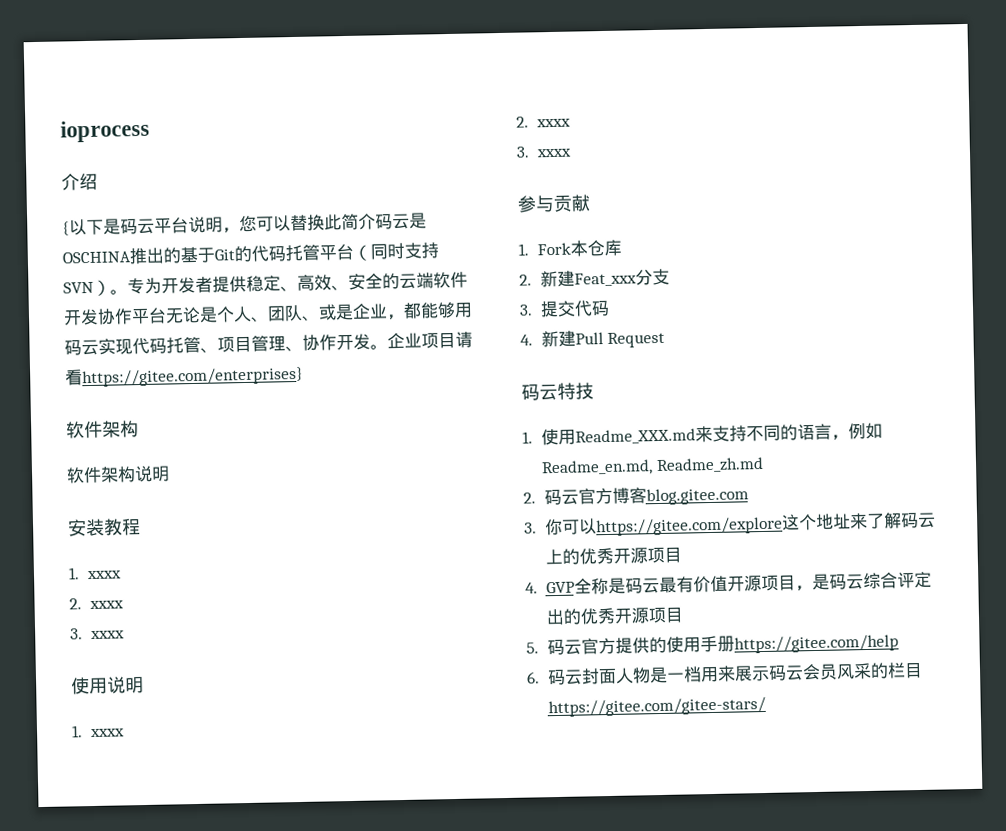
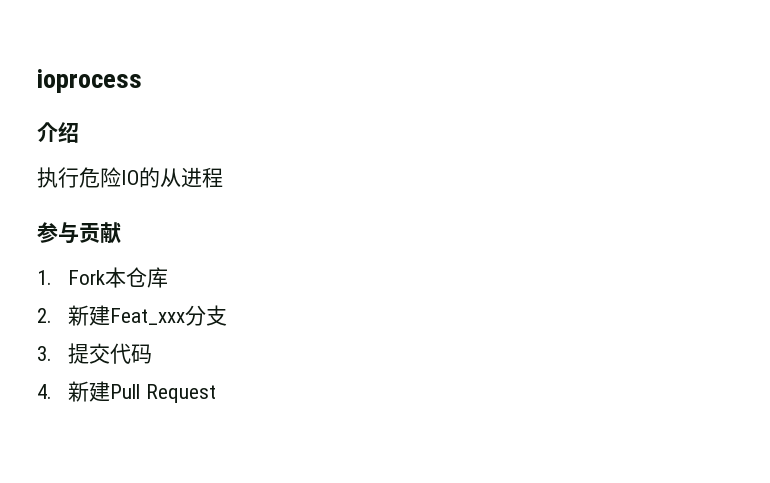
- {以下是码云平台说明，您可以替换此简介码云是OSCHINA推出的基于Git的代码托管平台（同时支持SVN）。专为开发者提供稳定、高效、安全的云端软件开发协作平台无论是个人、团队、或是企业，都能够用码云实现代码托管、项目管理、协作开发。企业项目请看https://gitee.com/enterprises}
- 软件架构
- 软件架构说明
- 安装教程
- 1. xxxx
- 2. xxxx
- 3. xxxx
- 使用说明
- 1. xxxx
- 2. xxxx
- 3. xxxx
+ 执行危险IO的从进程
- 码云特技
- 1.使用Readme_XXX.md来支持不同的语言，例如Readme_en.md, Readme_zh.md
- 2.码云官方博客blog.gitee.com
- 3.你可以https://gitee.com/explore这个地址来了解码云上的优秀开源项目
- 4. GVP全称是码云最有价值开源项目，是码云综合评定出的优秀开源项目
- 5.码云官方提供的使用手册https://gitee.com/help
- 6.码云封面人物是一档用来展示码云会员风采的栏目https://gitee.com/gitee-stars/

